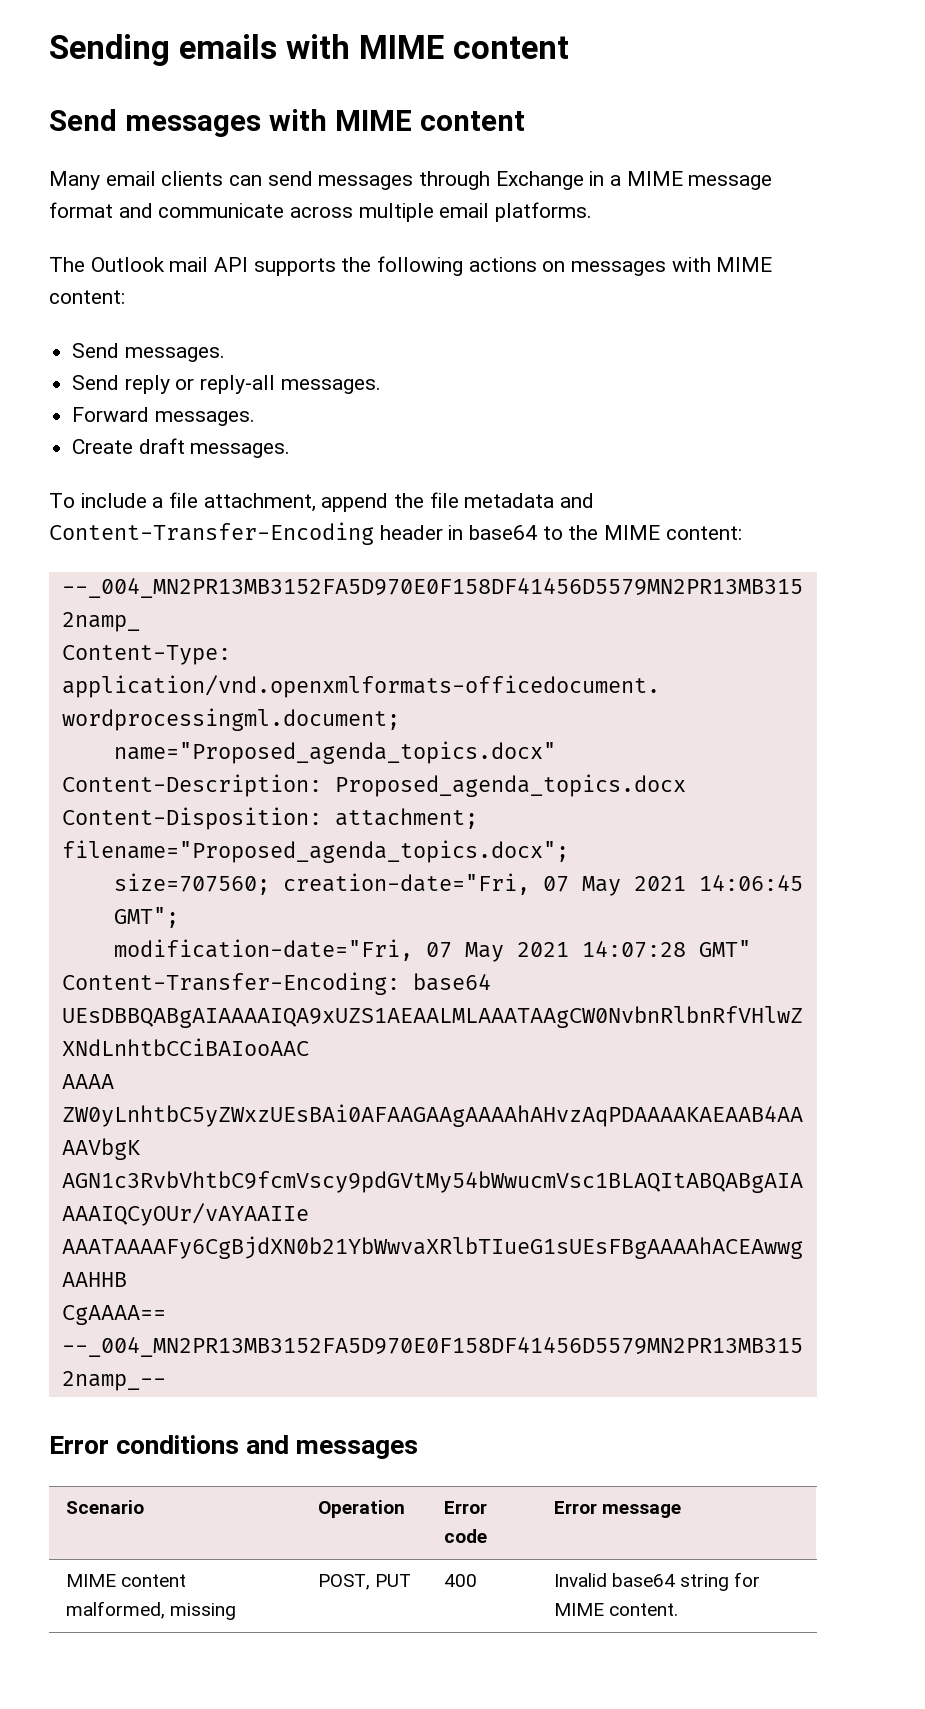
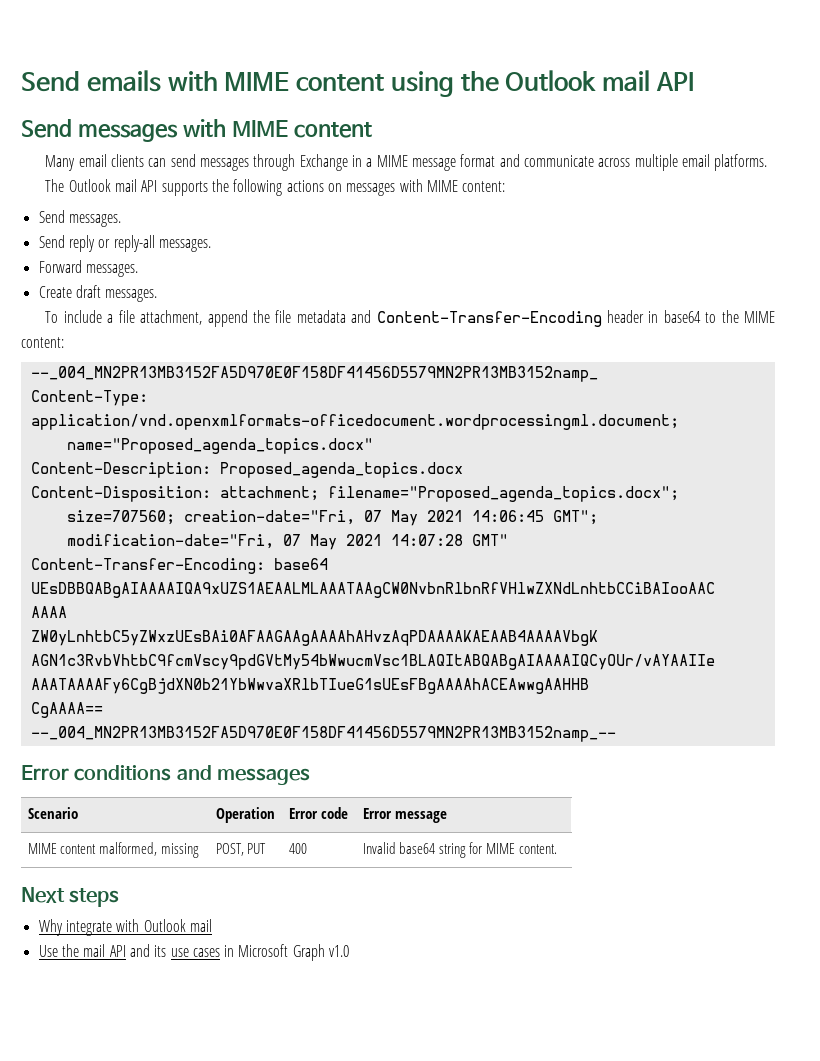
- Sending emails with MIME content
+ Send emails with MIME content using the Outlook mail API
+ Next steps
+ Why integrate with Outlook mail
+ Use the mail API and its use cases in Microsoft Graph v1.0

